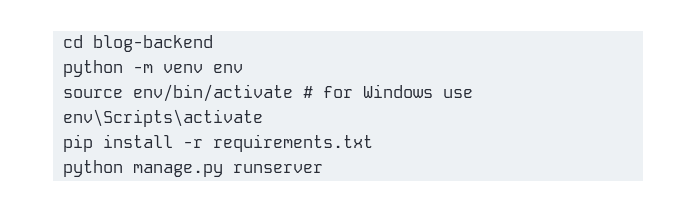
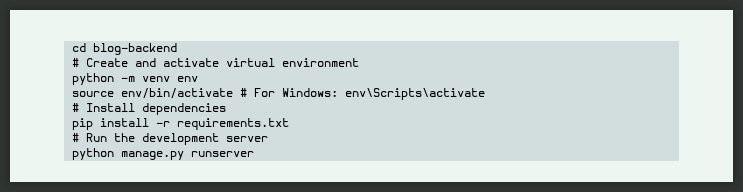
+ # Create and activate virtual environment
- source env/bin/activate # for Windows use env\Scripts\activate
+ source env/bin/activate # For Windows: env\Scripts\activate
+ # Install dependencies
+ # Run the development server

